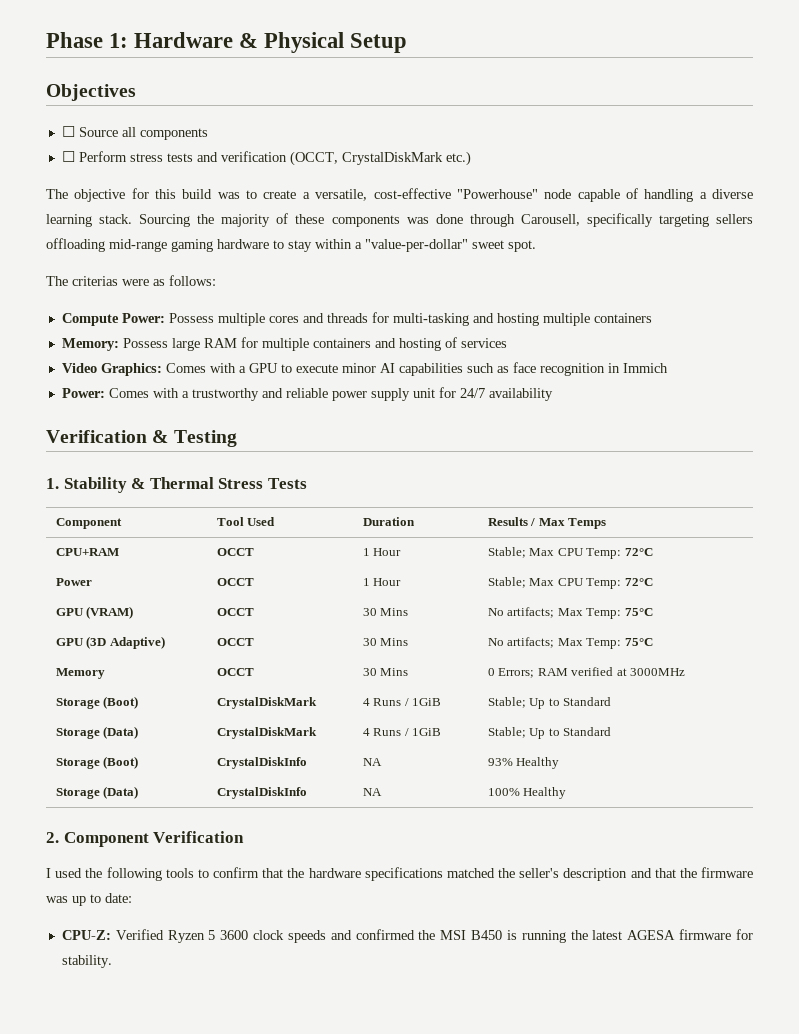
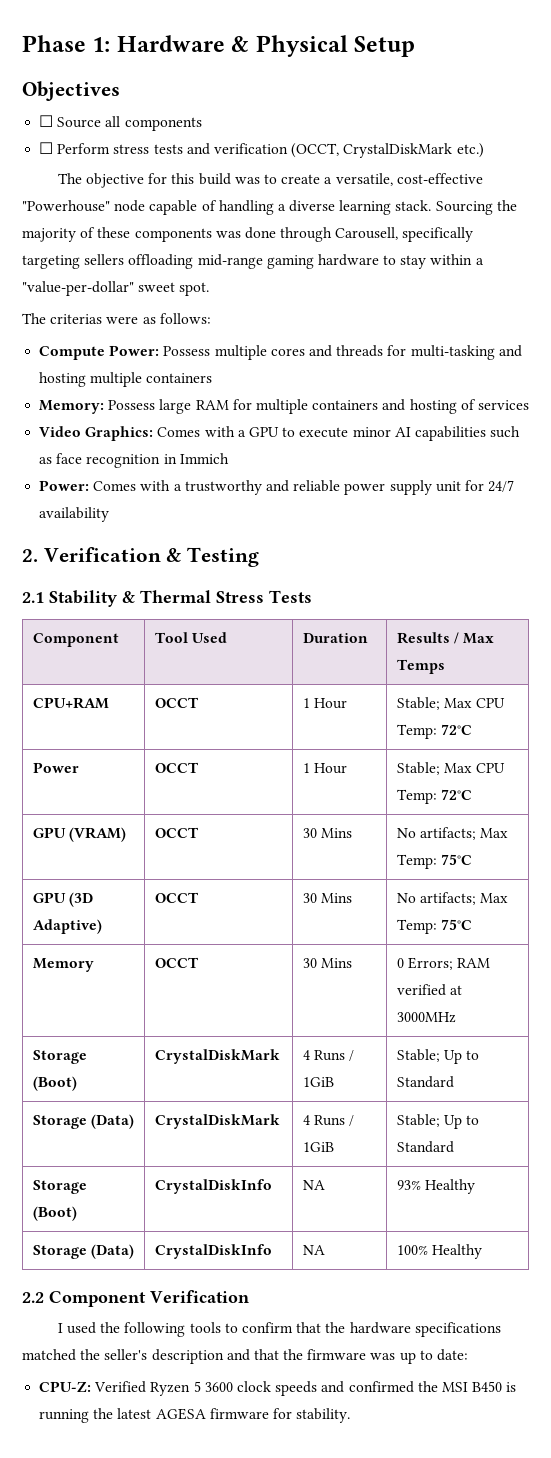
- Verification & Testing
+ 2. Verification & Testing
- 1. Stability & Thermal Stress Tests
+ 2.1 Stability & Thermal Stress Tests
- 2. Component Verification
+ 2.2 Component Verification

